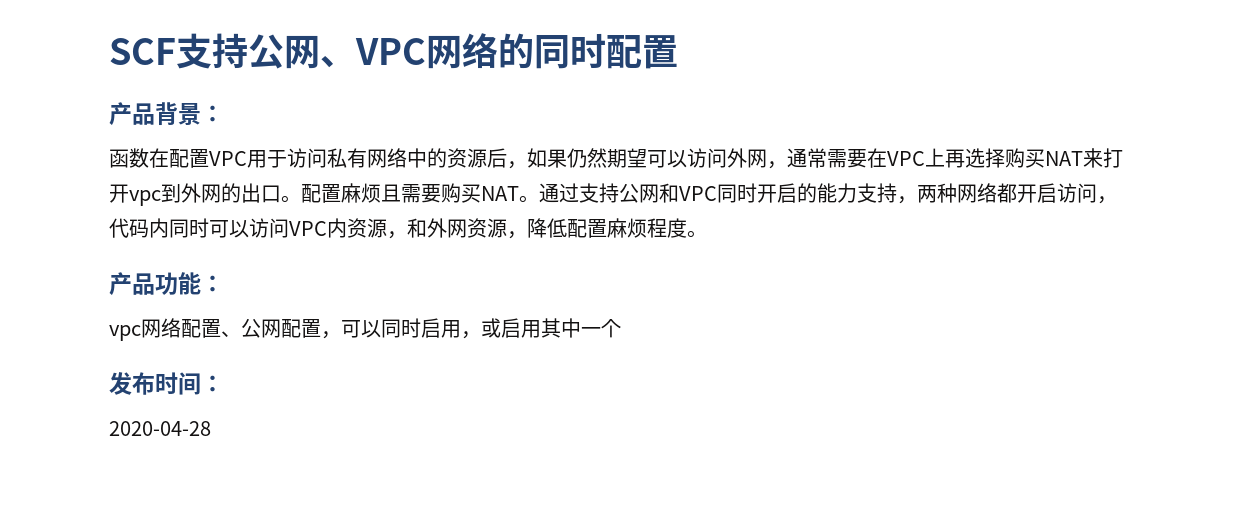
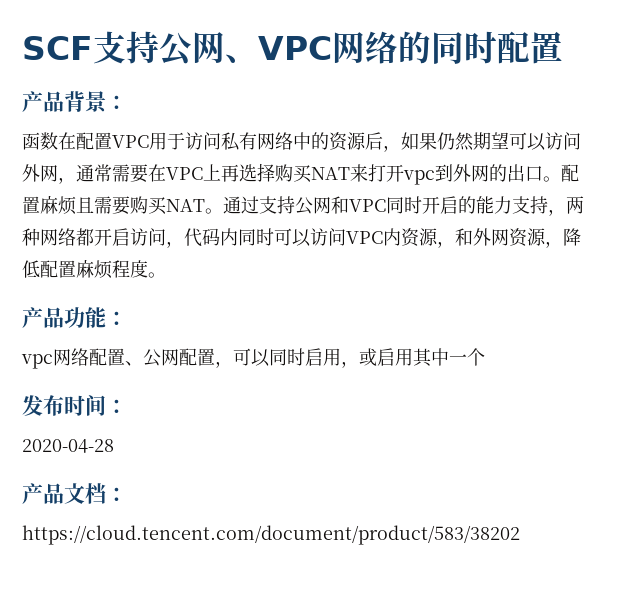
+ 产品文档：
+ https://cloud.tencent.com/document/product/583/38202

